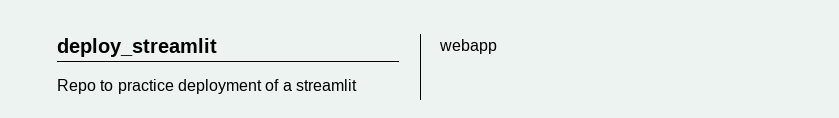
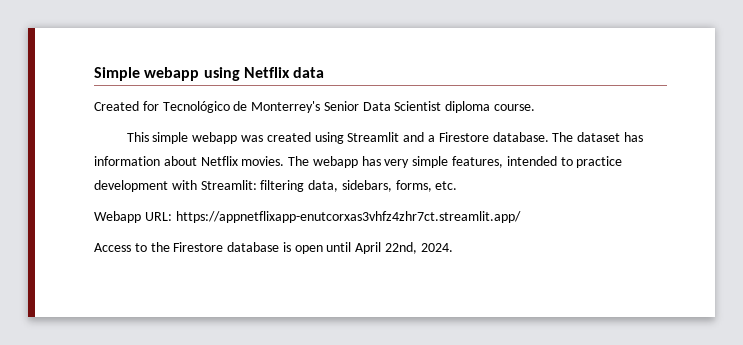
- deploy_streamlit
- Repo to practice deployment of a streamlit webapp
+ Simple webapp using Netflix data
+ Created for Tecnológico de Monterrey's Senior Data Scientist diploma course.
+ This simple webapp was created using Streamlit and a Firestore database. The dataset has information about Netflix movies. The webapp has very simple features, intended to practice development with Streamlit: filtering data, sidebars, forms, etc.
+ Webapp URL: https://appnetflixapp-enutcorxas3vhfz4zhr7ct.streamlit.app/
+ Access to the Firestore database is open until April 22nd, 2024.

